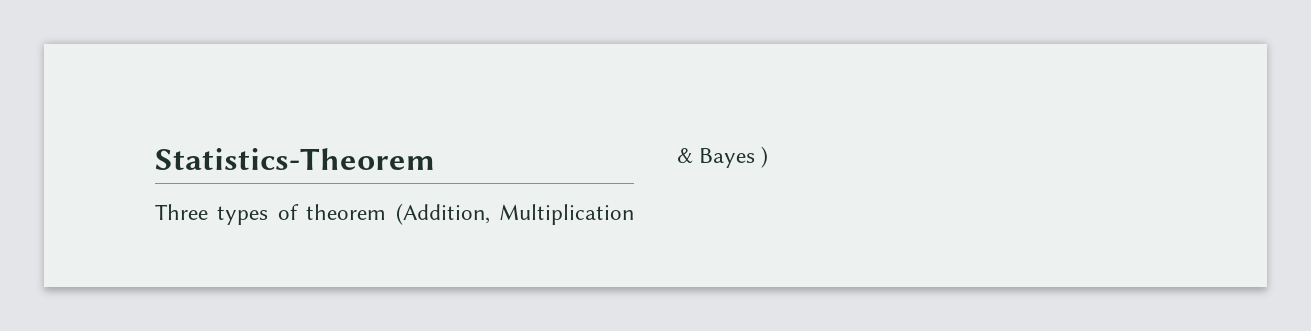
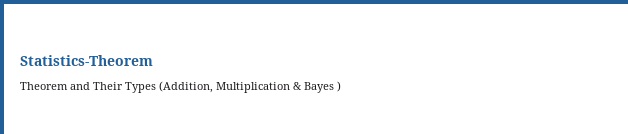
- Three types of theorem (Addition, Multiplication & Bayes )
+ Theorem and Their Types (Addition, Multiplication & Bayes )

